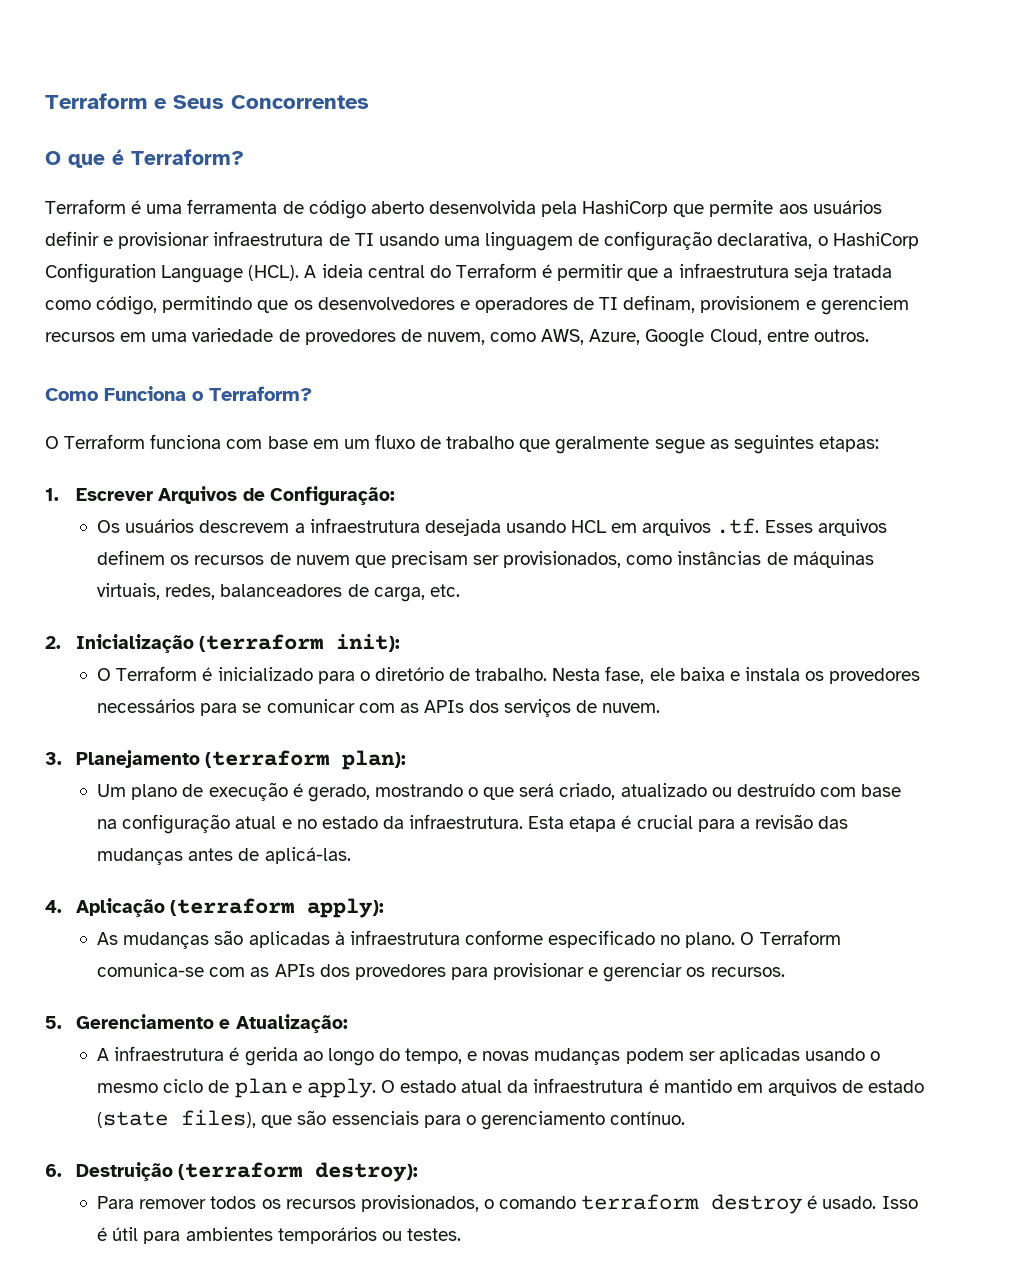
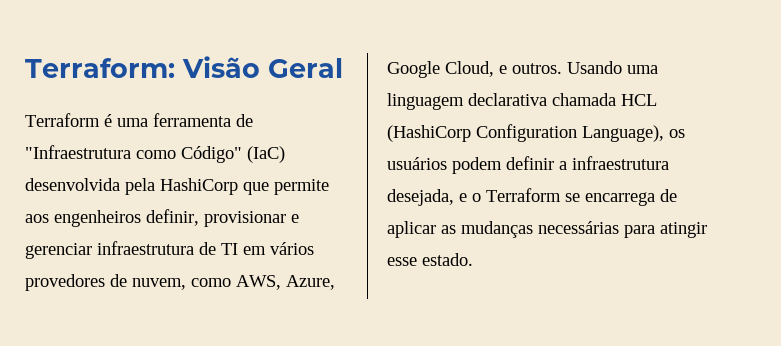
- Terraform e Seus Concorrentes
- O que é Terraform?
+ Terraform: Visão Geral
- Terraform é uma ferramenta de código aberto desenvolvida pela HashiCorp que permite aos usuários definir e provisionar infraestrutura de TI usando uma linguagem de configuração declarativa, o HashiCorp Configuration Language (HCL). A ideia central do Terraform é permitir que a infraestrutura seja tratada como código, permitindo que os desenvolvedores e operadores de TI definam, provisionem e gerenciem recursos em uma variedade de provedores de nuvem, como AWS, Azure, Google Cloud, entre outros.
- Como Funciona o Terraform?
- O Terraform funciona com base em um fluxo de trabalho que geralmente segue as seguintes etapas:
- 1. Escrever Arquivos de Configuração:
- Os usuários descrevem a infraestrutura desejada usando HCL em arquivos .tf. Esses arquivos definem os recursos de nuvem que precisam ser provisionados, como instâncias de máquinas virtuais, redes, balanceadores de carga, etc.
- 2. Inicialização (terraform init):
- O Terraform é inicializado para o diretório de trabalho. Nesta fase, ele baixa e instala os provedores necessários para se comunicar com as APIs dos serviços de nuvem.
- 3. Planejamento (terraform plan):
- Um plano de execução é gerado, mostrando o que será criado, atualizado ou destruído com base na configuração atual e no estado da infraestrutura. Esta etapa é crucial para a revisão das mudanças antes de aplicá-las.
- 4. Aplicação (terraform apply):
- As mudanças são aplicadas à infraestrutura conforme especificado no plano. O Terraform comunica-se com as APIs dos provedores para provisionar e gerenciar os recursos.
- 5. Gerenciamento e Atualização:
- A infraestrutura é gerida ao longo do tempo, e novas mudanças podem ser aplicadas usando o mesmo ciclo de plan e apply. O estado atual da infraestrutura é mantido em arquivos de estado (state files), que são essenciais para o gerenciamento contínuo.
- 6. Destruição (terraform destroy):
- Para remover todos os recursos provisionados, o comando terraform destroy é usado. Isso é útil para ambientes temporários ou testes.
+ Terraform é uma ferramenta de "Infraestrutura como Código" (IaC) desenvolvida pela HashiCorp que permite aos engenheiros definir, provisionar e gerenciar infraestrutura de TI em vários provedores de nuvem, como AWS, Azure, Google Cloud, e outros. Usando uma linguagem declarativa chamada HCL (HashiCorp Configuration Language), os usuários podem definir a infraestrutura desejada, e o Terraform se encarrega de aplicar as mudanças necessárias para atingir esse estado.

